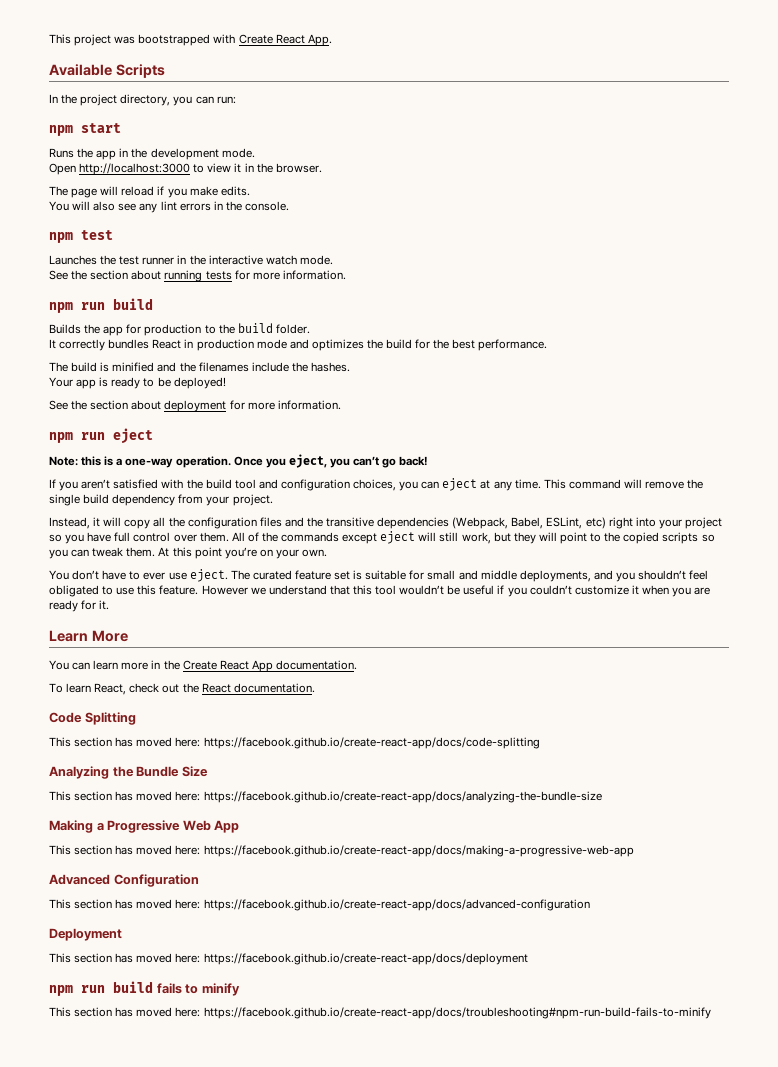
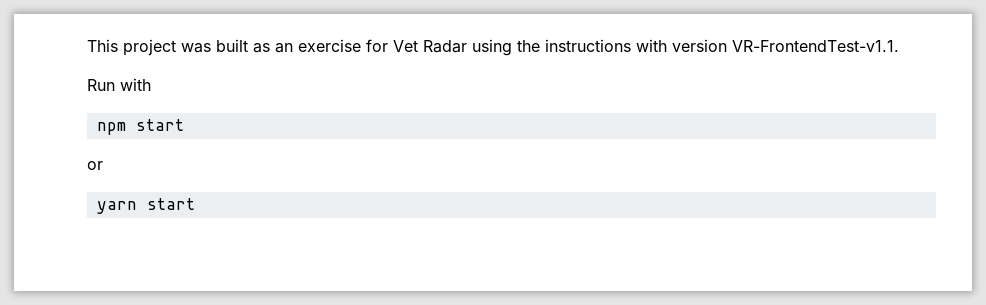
- This project was bootstrapped with Create React App.
- Available Scripts
- In the project directory, you can run:
+ This project was built as an exercise for Vet Radar using the instructions with version VR-FrontendTest-v1.1.
+ Run with
  npm start
- Runs the app in the development mode.
- Open http://localhost:3000 to view it in the browser.
- The page will reload if you make edits.
- You will also see any lint errors in the console.
- npm test
- Launches the test runner in the interactive watch mode.
- See the section about running tests for more information.
- npm run build
- Builds the app for production to the build folder.
- It correctly bundles React in production mode and optimizes the build for the best performance.
- The build is minified and the filenames include the hashes.
- Your app is ready to be deployed!
- See the section about deployment for more information.
- npm run eject
- Note: this is a one-way operation. Once you eject, you can’t go back!
- If you aren’t satisfied with the build tool and configuration choices, you can eject at any time. This command will remove the single build dependency from your project.
- Instead, it will copy all the configuration files and the transitive dependencies (Webpack, Babel, ESLint, etc) right into your project so you have full control over them. All of the commands except eject will still work, but they will point to the copied scripts so you can tweak them. At this point you’re on your own.
- You don’t have to ever use eject. The curated feature set is suitable for small and middle deployments, and you shouldn’t feel obligated to use this feature. However we understand that this tool wouldn’t be useful if you couldn’t customize it when you are ready for it.
- Learn More
- You can learn more in the Create React App documentation.
- To learn React, check out the React documentation.
- Code Splitting
- This section has moved here: https://facebook.github.io/create-react-app/docs/code-splitting
- Analyzing the Bundle Size
- This section has moved here: https://facebook.github.io/create-react-app/docs/analyzing-the-bundle-size
- Making a Progressive Web App
- This section has moved here: https://facebook.github.io/create-react-app/docs/making-a-progressive-web-app
- Advanced Configuration
- This section has moved here: https://facebook.github.io/create-react-app/docs/advanced-configuration
- Deployment
- This section has moved here: https://facebook.github.io/create-react-app/docs/deployment
- npm run build fails to minify
- This section has moved here: https://facebook.github.io/create-react-app/docs/troubleshooting#npm-run-build-fails-to-minify
+ or
+ yarn start

